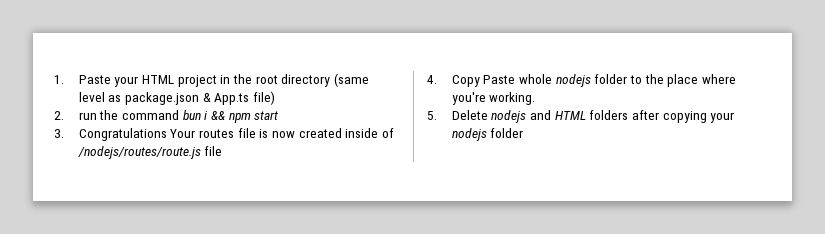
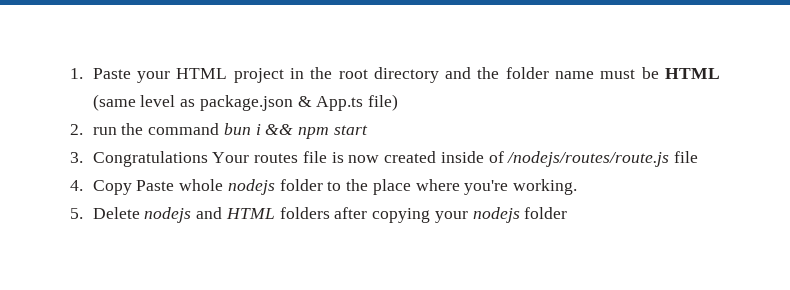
- 1. Paste your HTML project in the root directory (same level as package.json & App.ts file)
+ 1. Paste your HTML project in the root directory and the folder name must be HTML (same level as package.json & App.ts file)

